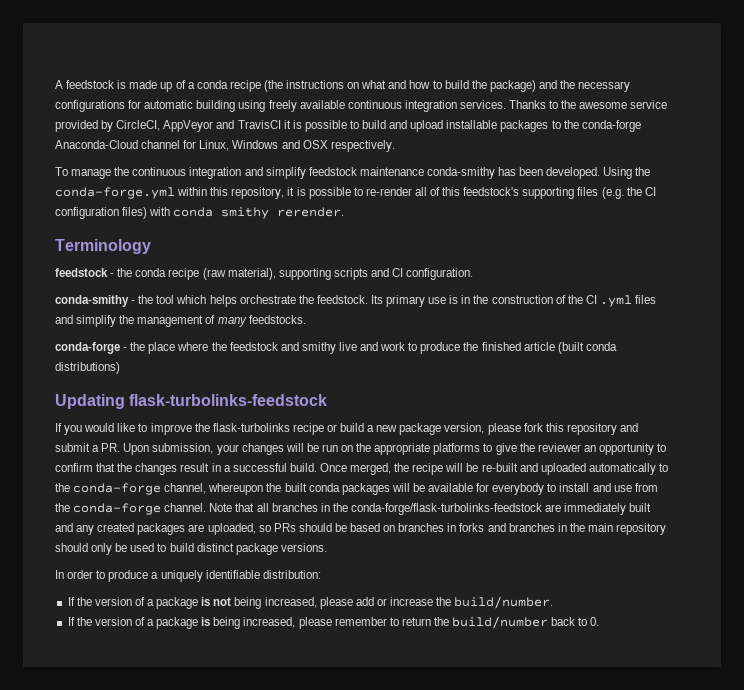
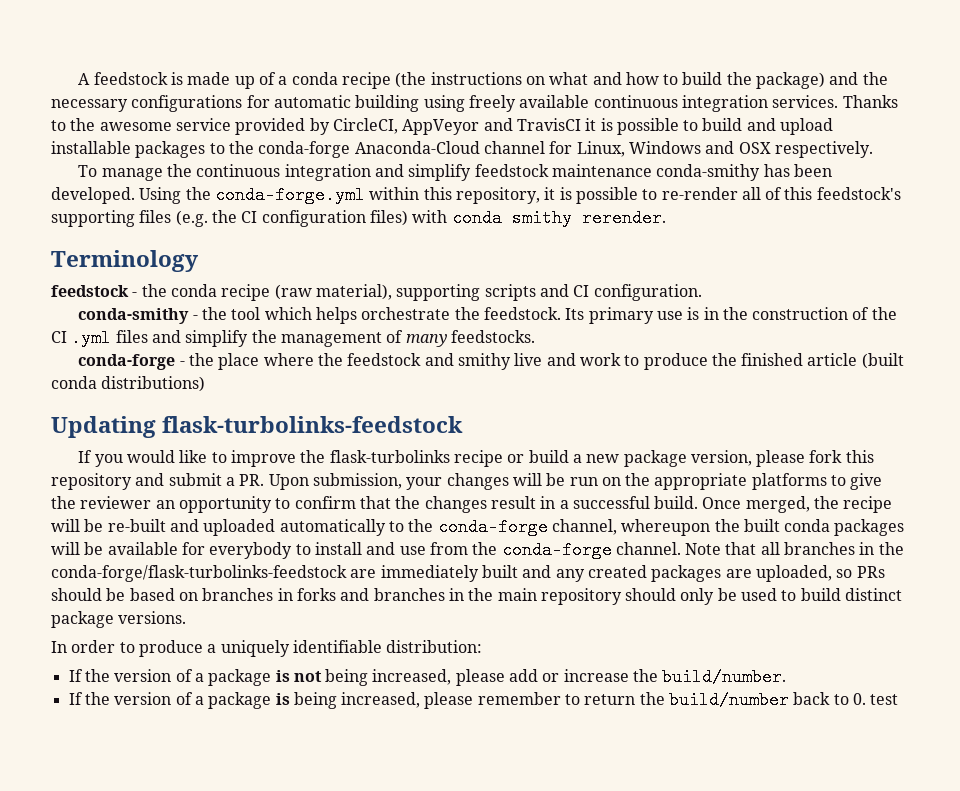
- If the version of a package is being increased, please remember to return the build/number back to 0.
+ If the version of a package is being increased, please remember to return the build/number back to 0. test

